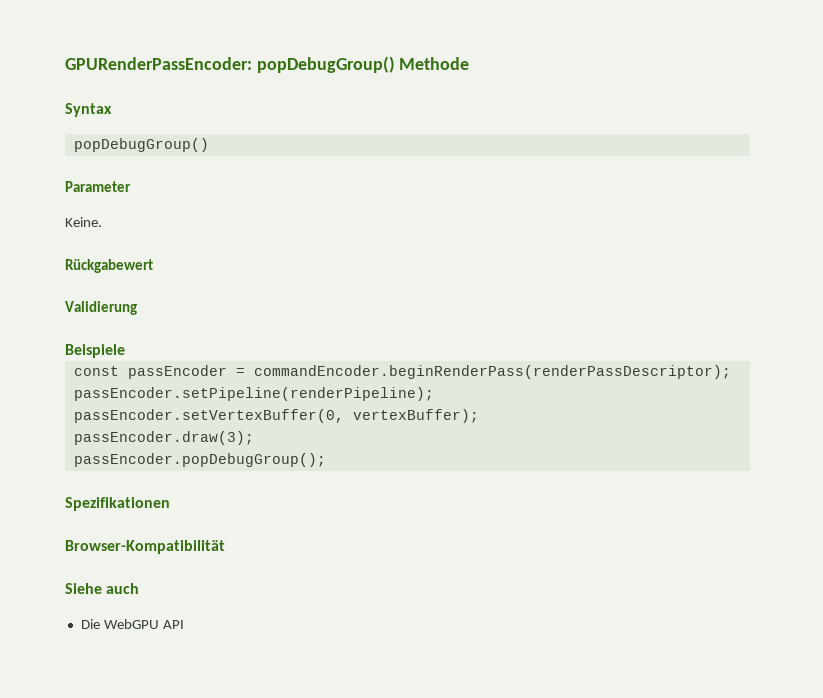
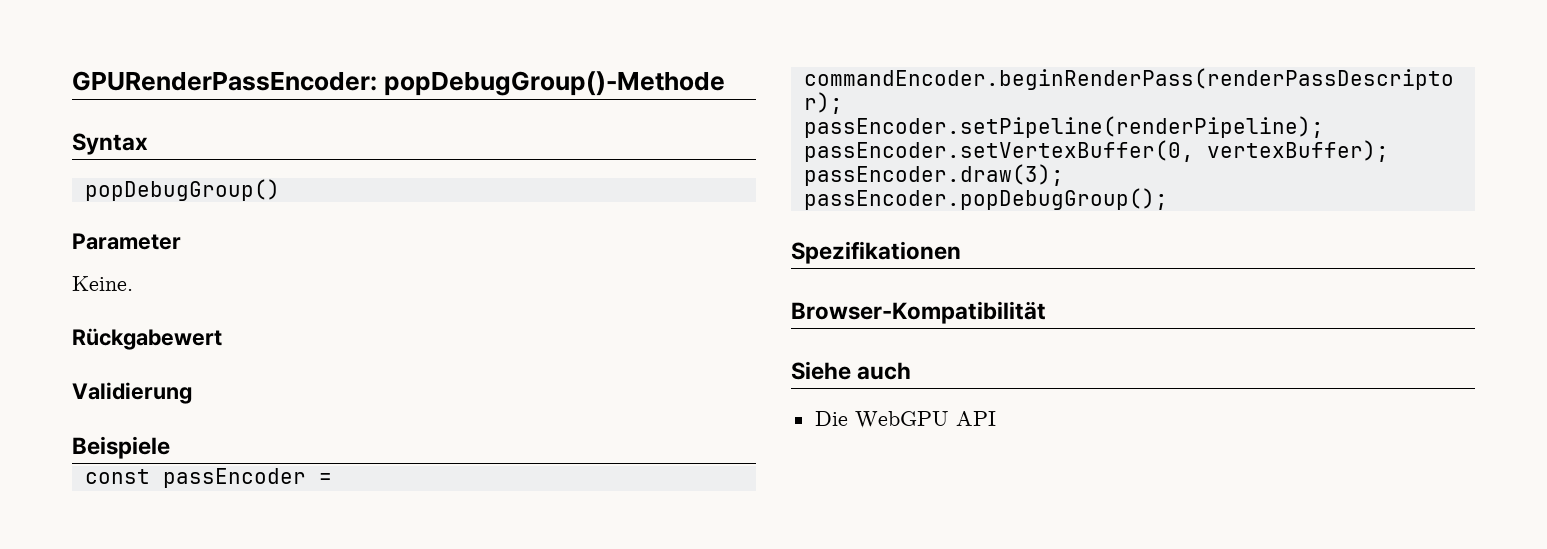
- GPURenderPassEncoder: popDebugGroup() Methode
+ GPURenderPassEncoder: popDebugGroup()-Methode

